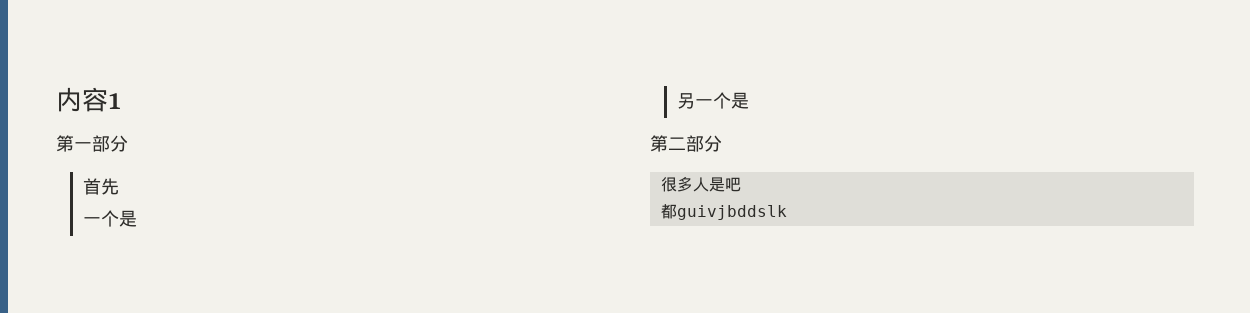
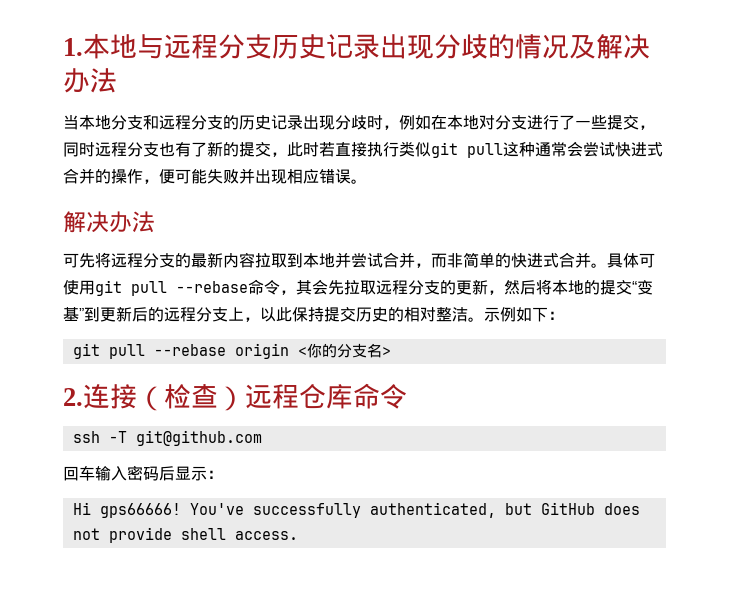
- 内容1
- 第一部分
- 首先
- 一个是
- 另一个是
- 第二部分
- 很多人是吧
- 都guivjbddslk
+ 1.本地与远程分支历史记录出现分歧的情况及解决办法
+ 当本地分支和远程分支的历史记录出现分歧时，例如在本地对分支进行了一些提交，同时远程分支也有了新的提交，此时若直接执行类似git pull这种通常会尝试快进式合并的操作，便可能失败并出现相应错误。
+ 解决办法
+ 可先将远程分支的最新内容拉取到本地并尝试合并，而非简单的快进式合并。具体可使用git pull --rebase命令，其会先拉取远程分支的更新，然后将本地的提交“变基”到更新后的远程分支上，以此保持提交历史的相对整洁。示例如下：
+ git pull --rebase origin <你的分支名>
+ 2.连接（检查）远程仓库命令
+ ssh -T git@github.com
+ 回车输入密码后显示：
+ Hi gps66666! You've successfully authenticated, but GitHub does not provide shell access.

